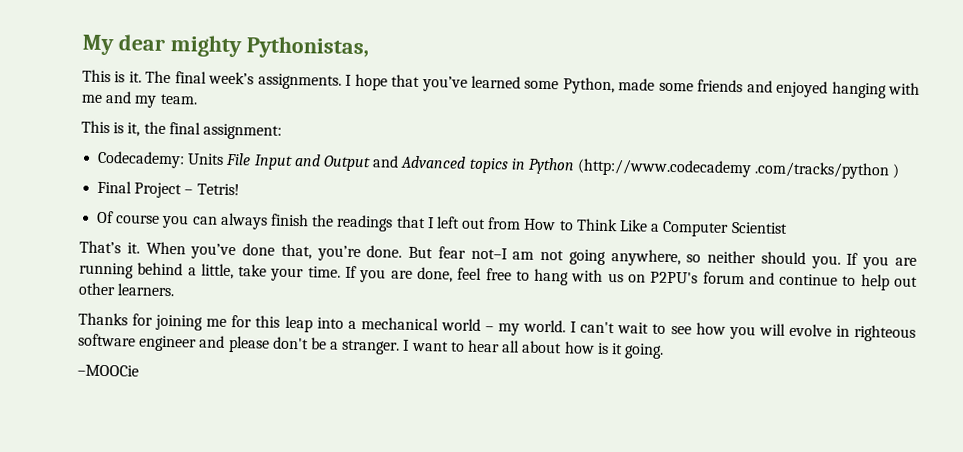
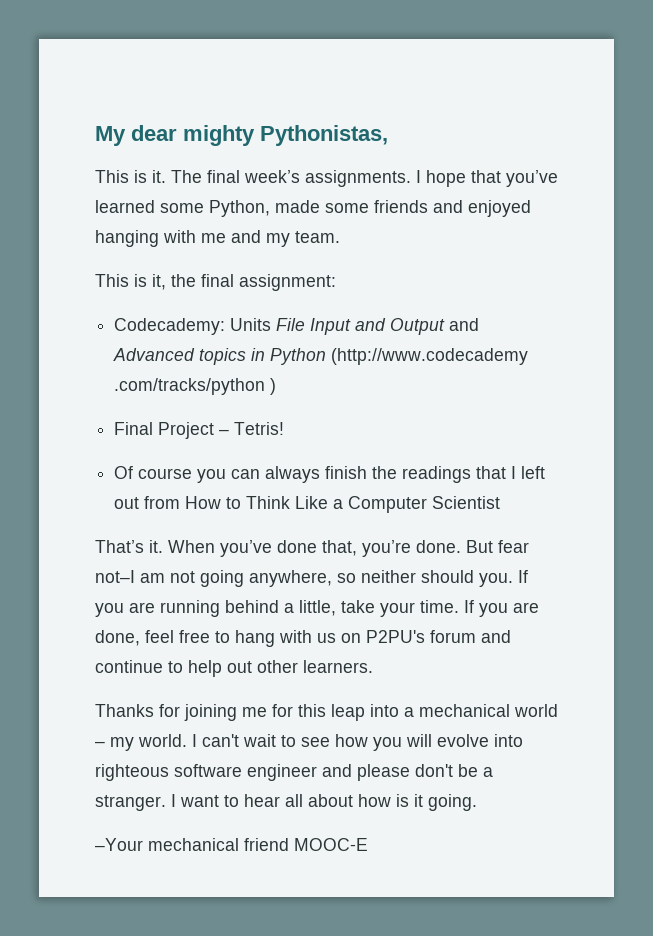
- I can't wait to see how you will evolve in righteous software engineer and please don't be a stranger.
+ I can't wait to see how you will evolve into righteous software engineer and please don't be a stranger.
- –MOOCie
+ –Your mechanical friend MOOC-E

